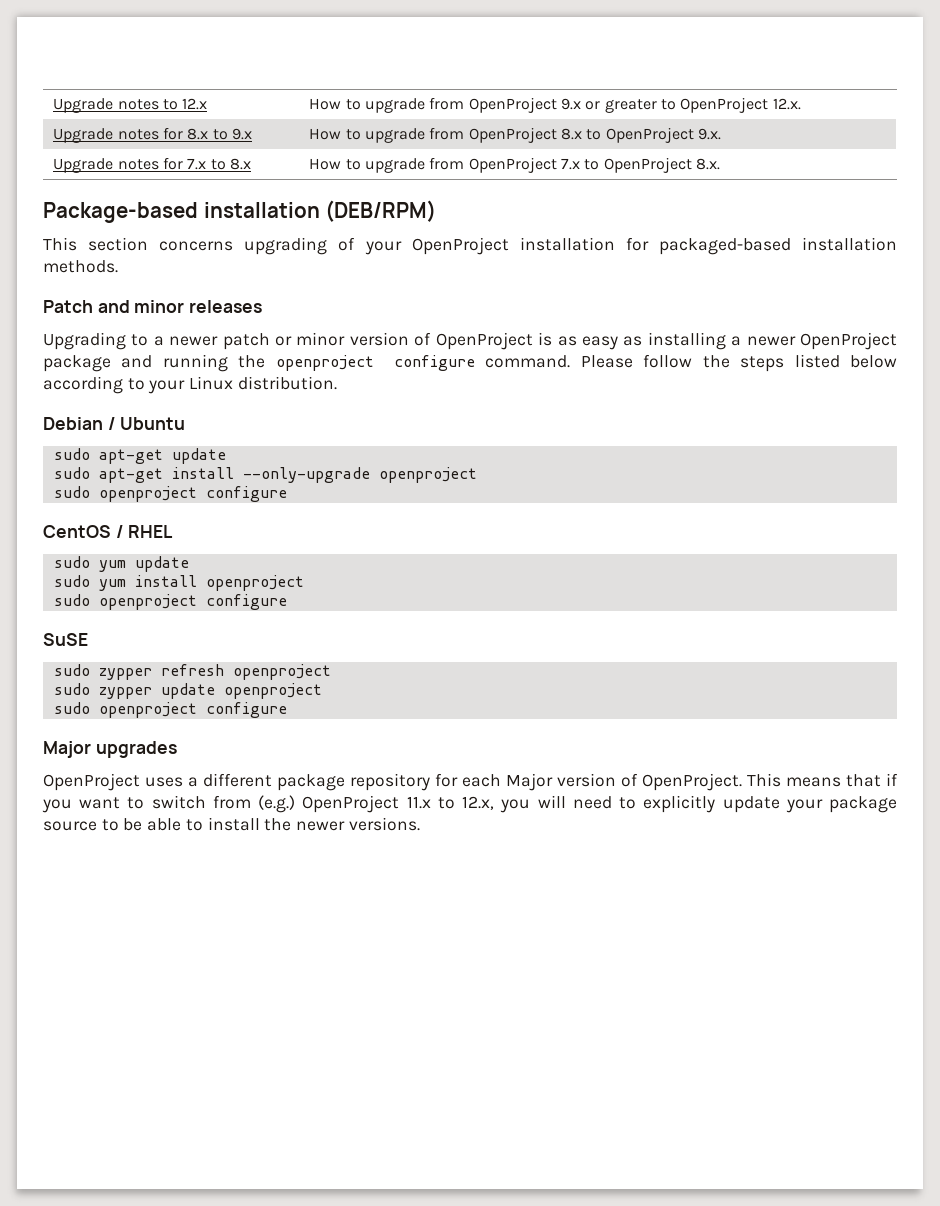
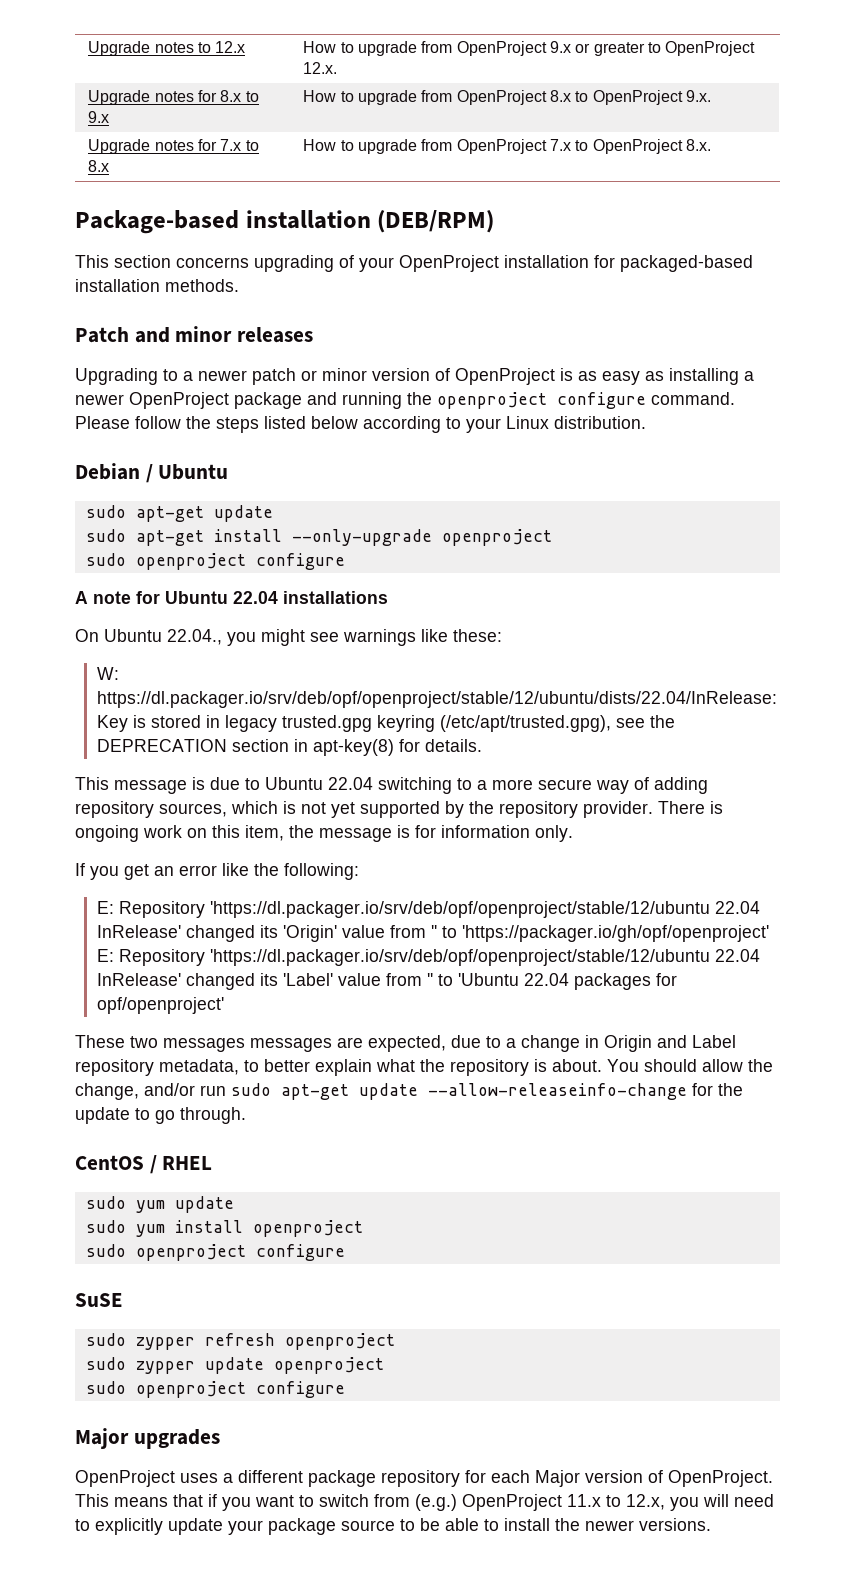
+ A note for Ubuntu 22.04 installations
+ On Ubuntu 22.04., you might see warnings like these:
+ W: https://dl.packager.io/srv/deb/opf/openproject/stable/12/ubuntu/dists/22.04/InRelease: Key is stored in legacy trusted.gpg keyring (/etc/apt/trusted.gpg), see the DEPRECATION section in apt-key(8) for details.
+ This message is due to Ubuntu 22.04 switching to a more secure way of adding repository sources, which is not yet supported by the repository provider. There is ongoing work on this item, the message is for information only.
+ If you get an error like the following:
+ E: Repository 'https://dl.packager.io/srv/deb/opf/openproject/stable/12/ubuntu 22.04 InRelease' changed its 'Origin' value from '' to 'https://packager.io/gh/opf/openproject' E: Repository 'https://dl.packager.io/srv/deb/opf/openproject/stable/12/ubuntu 22.04 InRelease' changed its 'Label' value from '' to 'Ubuntu 22.04 packages for opf/openproject'
+ These two messages messages are expected, due to a change in Origin and Label repository metadata, to better explain what the repository is about. You should allow the change, and/or run sudo apt-get update --allow-releaseinfo-change for the update to go through.

